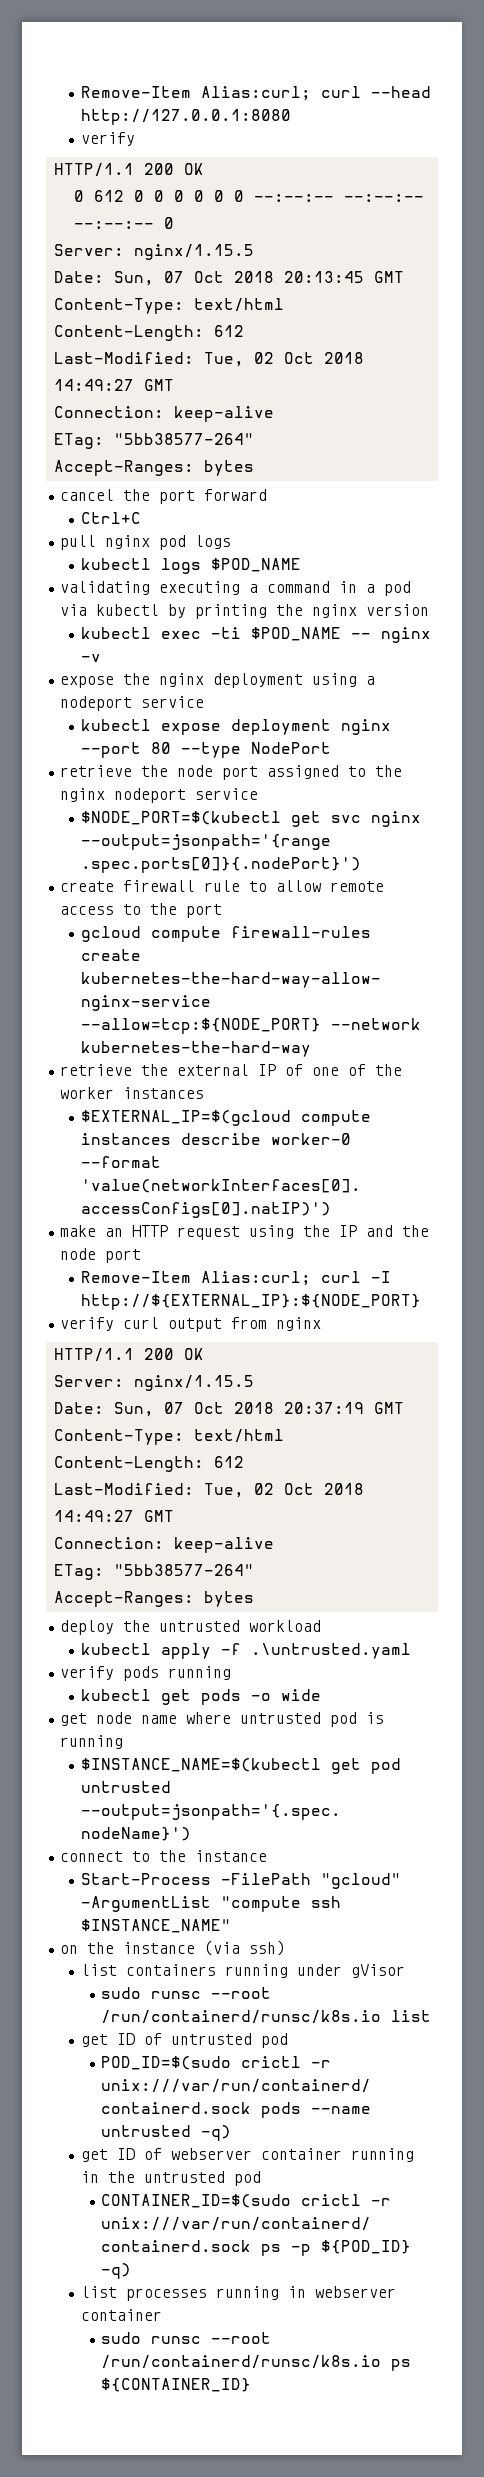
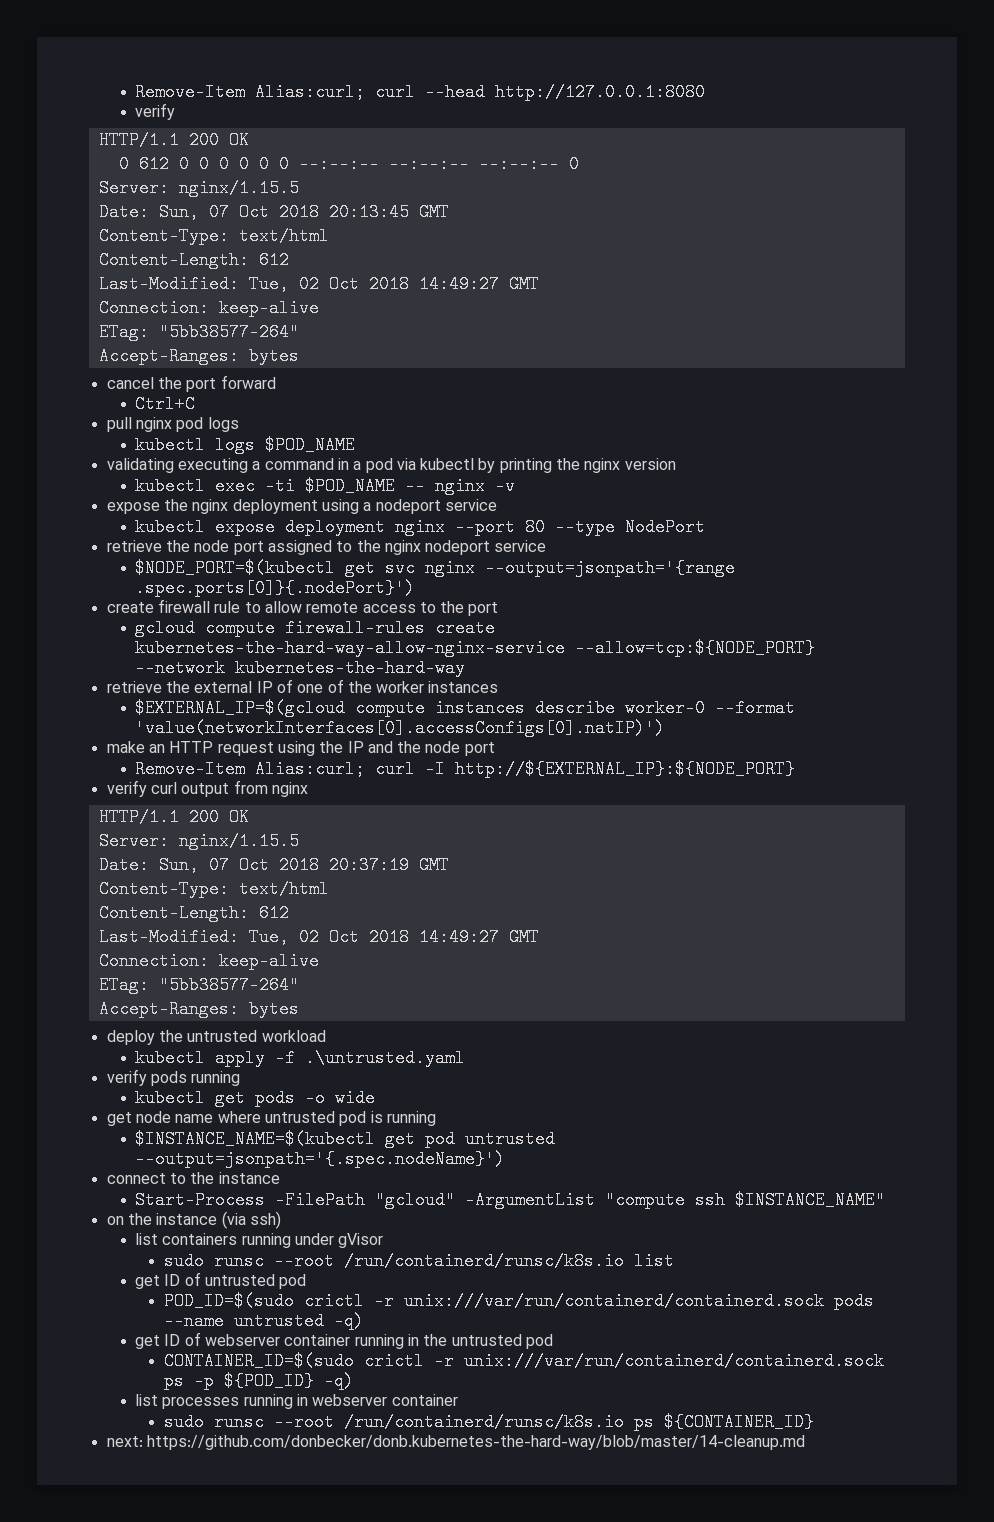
+ next: https://github.com/donbecker/donb.kubernetes-the-hard-way/blob/master/14-cleanup.md

